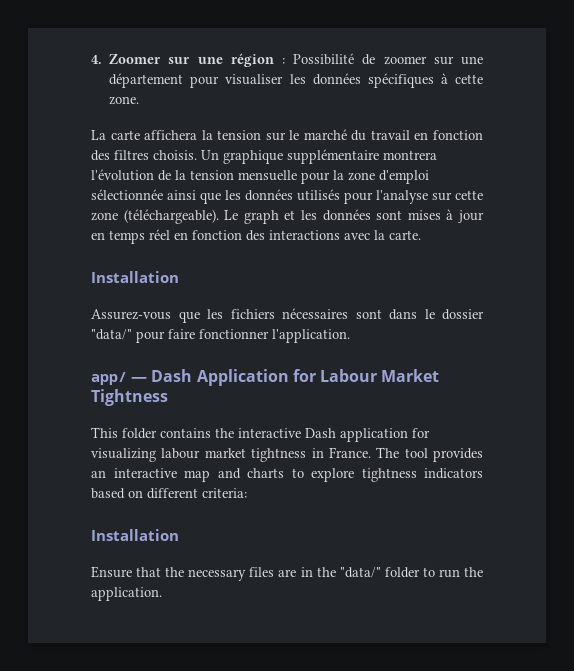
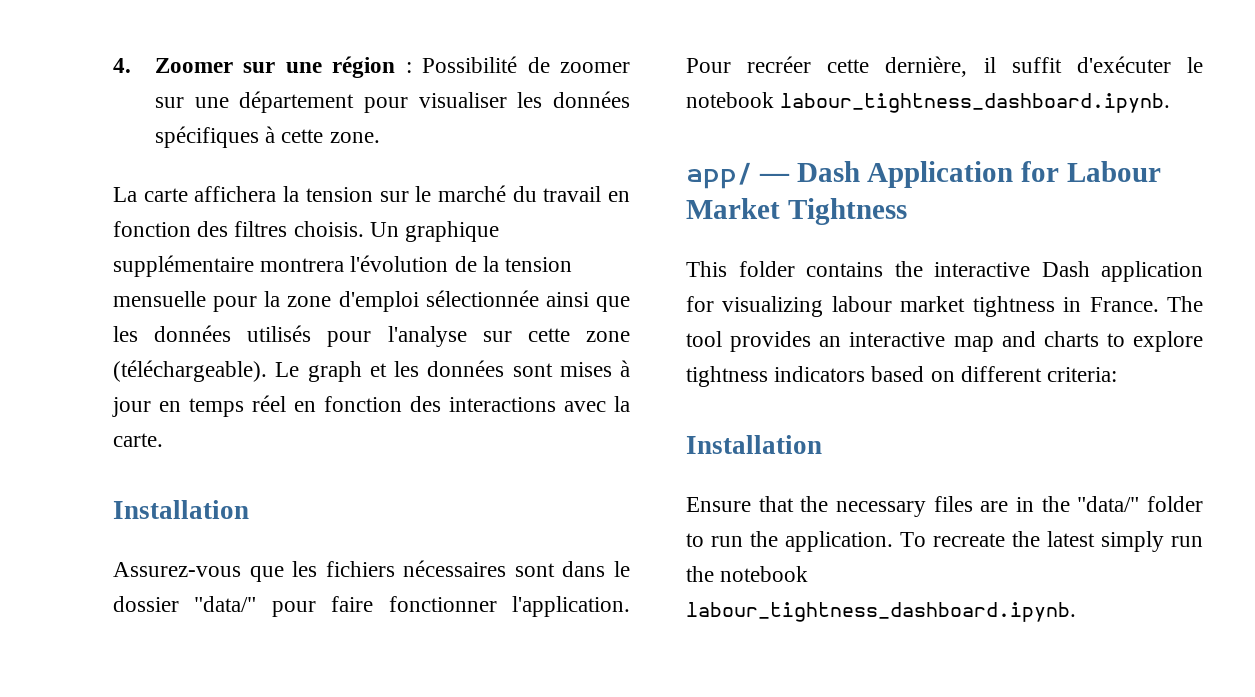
+ Pour recréer cette dernière, il suffit d'exécuter le notebook labour_tightness_dashboard.ipynb.
+ To recreate the latest simply run the notebook labour_tightness_dashboard.ipynb.

